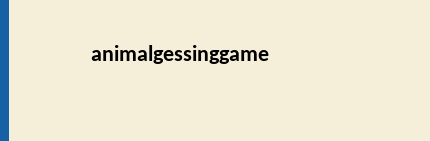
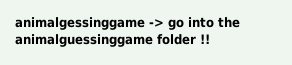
- animalgessinggame
+ animalgessinggame -> go into the animalguessinggame folder !!

